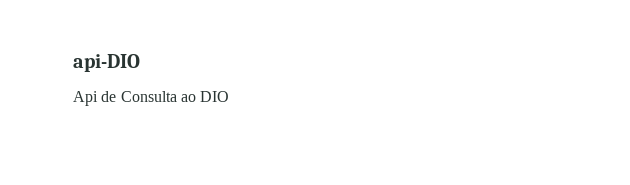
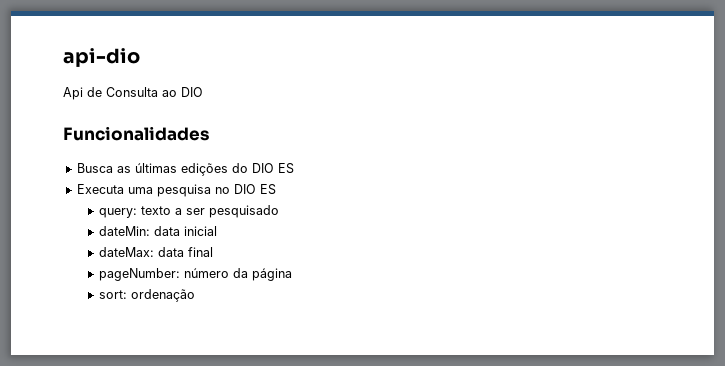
- api-DIO
+ api-dio
+ Funcionalidades
+ Busca as últimas edições do DIO ES
+ Executa uma pesquisa no DIO ES
+ query: texto a ser pesquisado
+ dateMin: data inicial
+ dateMax: data final
+ pageNumber: número da página
+ sort: ordenação

